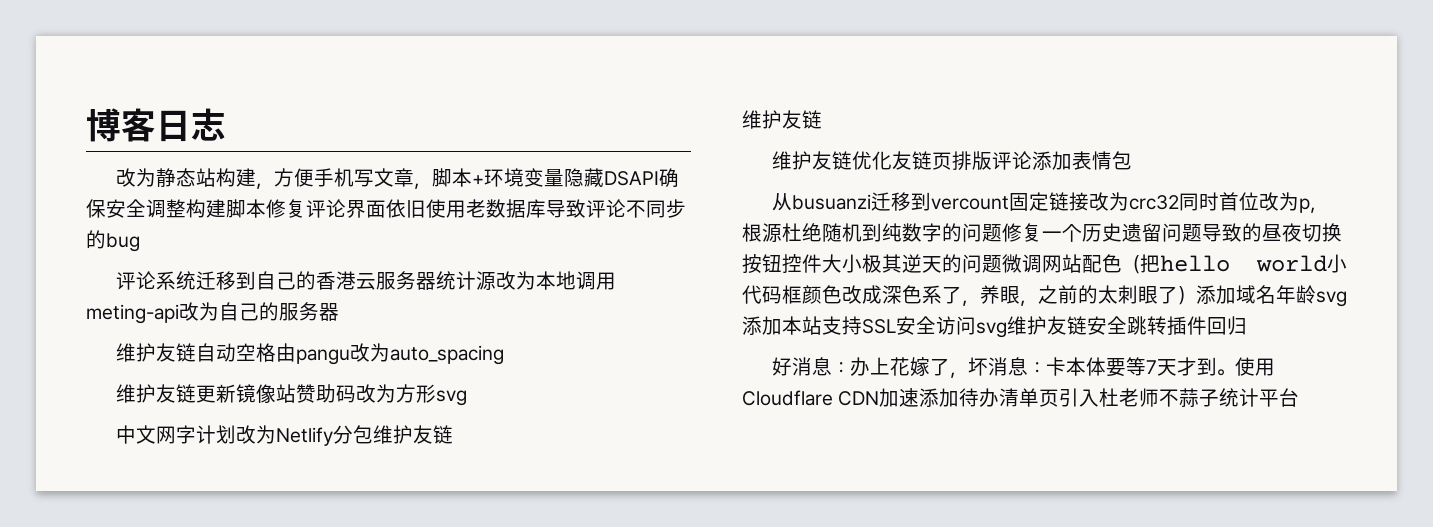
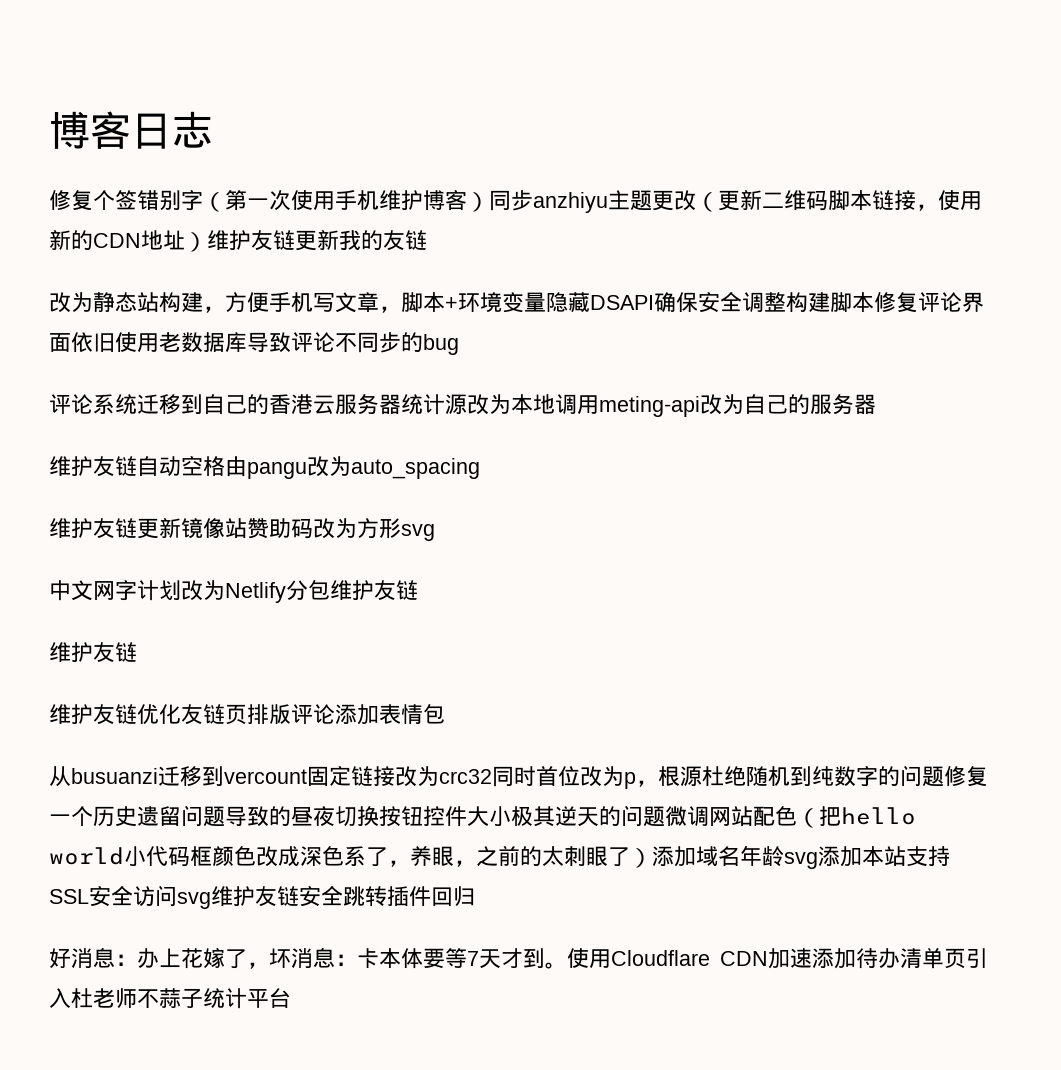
+ 修复个签错别字（第一次使用手机维护博客）同步anzhiyu主题更改（更新二维码脚本链接，使用新的CDN地址）维护友链更新我的友链

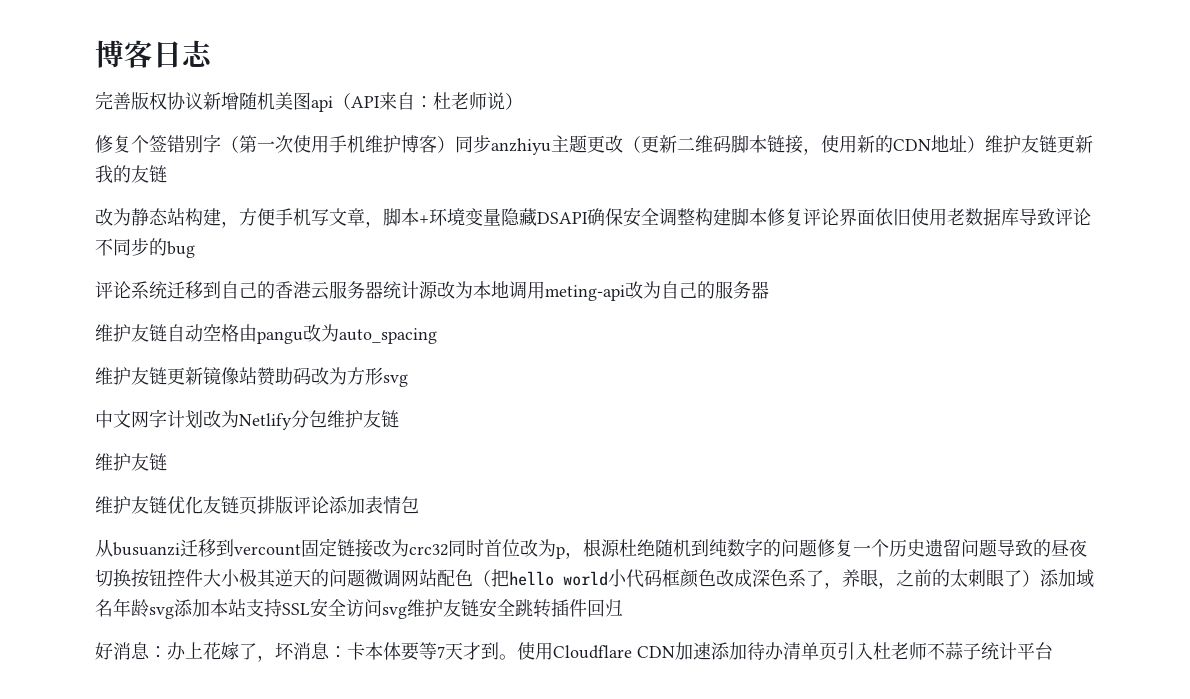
+ 完善版权协议新增随机美图api（API来自：杜老师说）

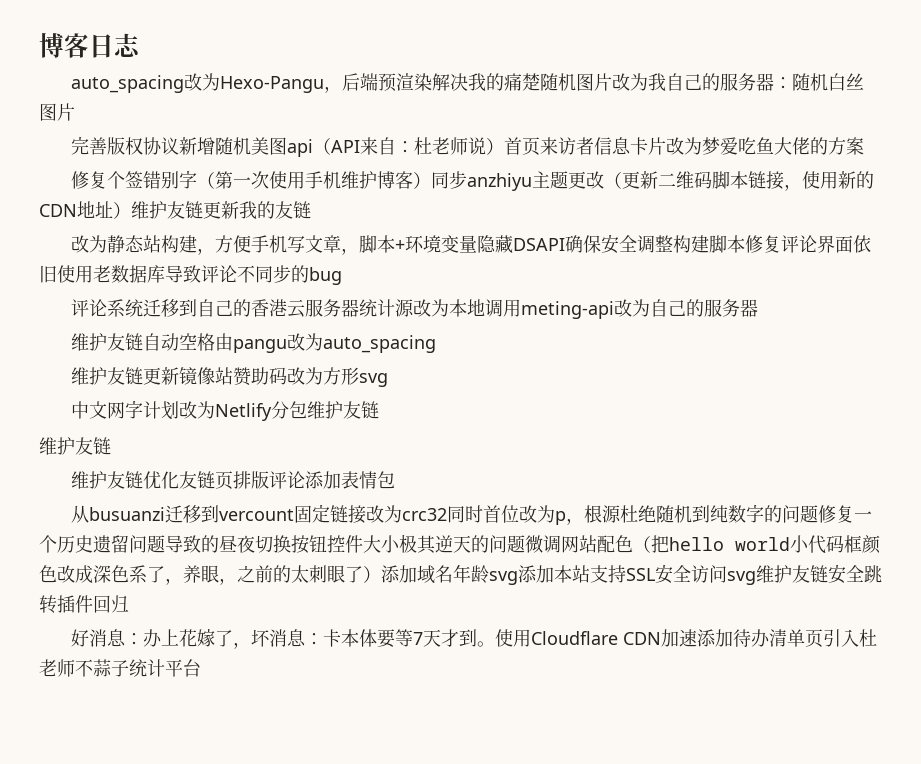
+ auto_spacing改为Hexo-Pangu，后端预渲染解决我的痛楚随机图片改为我自己的服务器：随机白丝图片
- 完善版权协议新增随机美图api（API来自：杜老师说）
+ 完善版权协议新增随机美图api（API来自：杜老师说）首页来访者信息卡片改为梦爱吃鱼大佬的方案

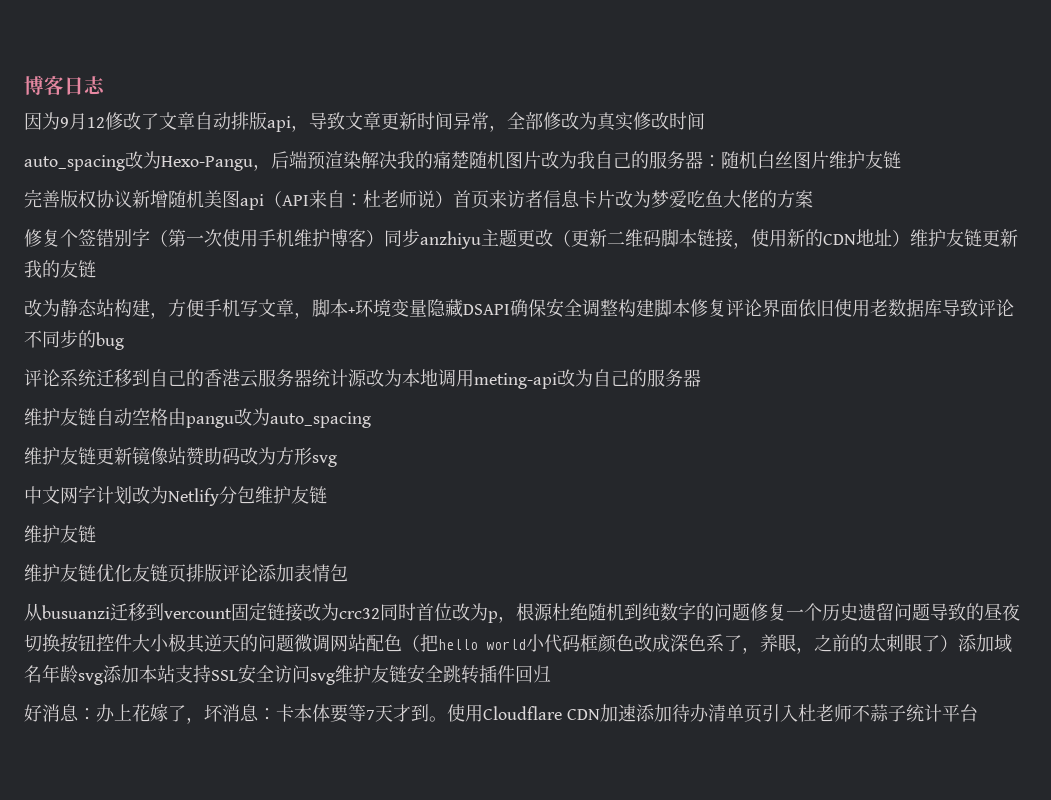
+ 因为9月12修改了文章自动排版api，导致文章更新时间异常，全部修改为真实修改时间
- auto_spacing改为Hexo-Pangu，后端预渲染解决我的痛楚随机图片改为我自己的服务器：随机白丝图片
+ auto_spacing改为Hexo-Pangu，后端预渲染解决我的痛楚随机图片改为我自己的服务器：随机白丝图片维护友链

